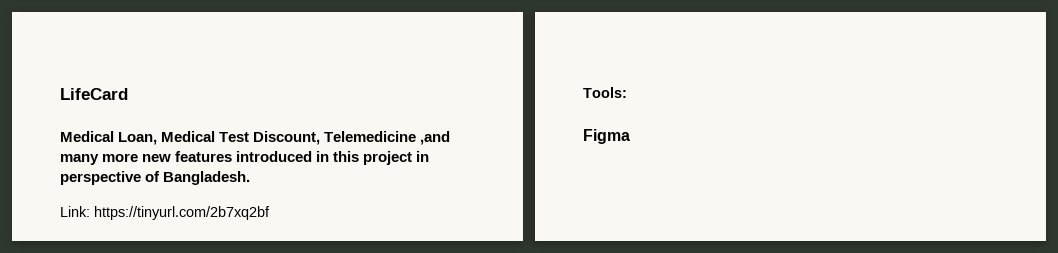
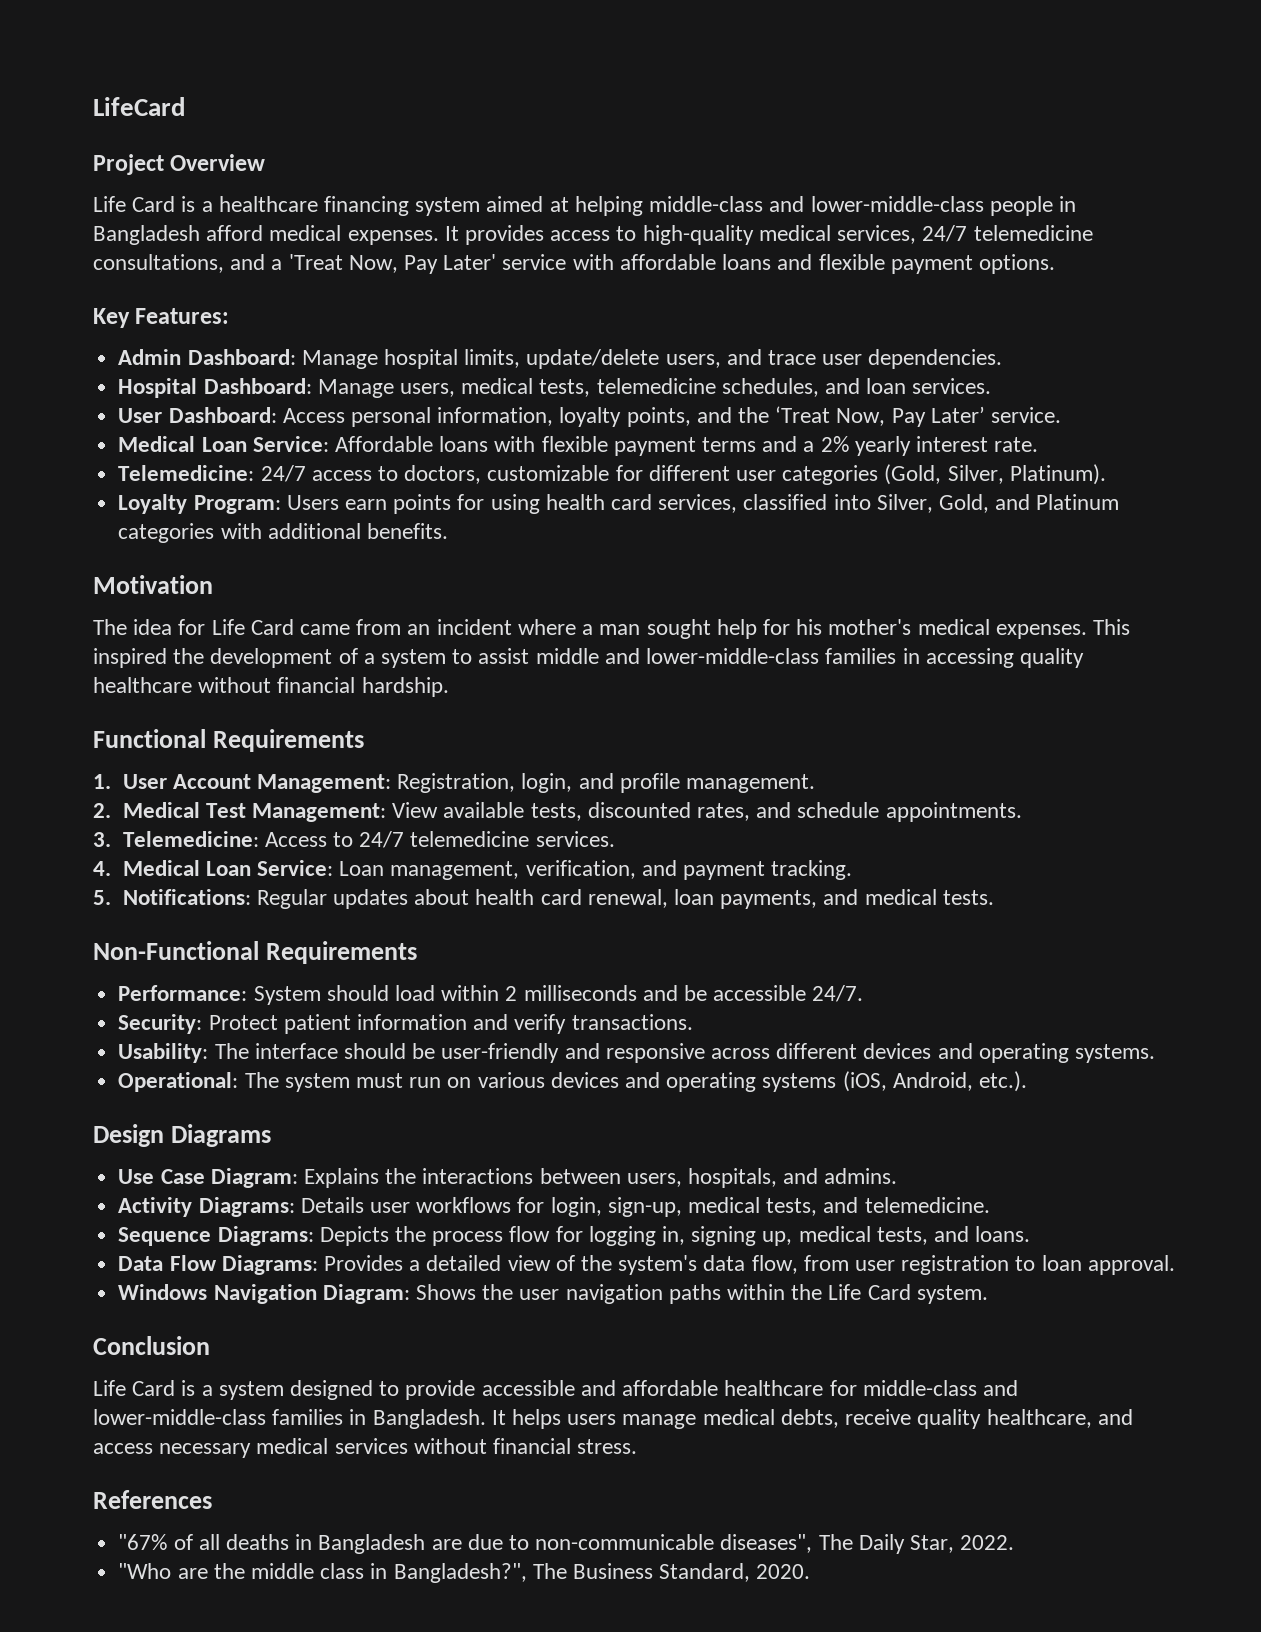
- Medical Loan, Medical Test Discount, Telemedicine ,and many more new features introduced in this project in perspective of Bangladesh.
- Link: https://tinyurl.com/2b7xq2bf
- Tools:
- Figma
+ Project Overview
+ Life Card is a healthcare financing system aimed at helping middle-class and lower-middle-class people in Bangladesh afford medical expenses. It provides access to high-quality medical services, 24/7 telemedicine consultations, and a 'Treat Now, Pay Later' service with affordable loans and flexible payment options.
+ Key Features:
+ Admin Dashboard: Manage hospital limits, update/delete users, and trace user dependencies.
+ Hospital Dashboard: Manage users, medical tests, telemedicine schedules, and loan services.
+ User Dashboard: Access personal information, loyalty points, and the ‘Treat Now, Pay Later’ service.
+ Medical Loan Service: Affordable loans with flexible payment terms and a 2% yearly interest rate.
+ Telemedicine: 24/7 access to doctors, customizable for different user categories (Gold, Silver, Platinum).
+ Loyalty Program: Users earn points for using health card services, classified into Silver, Gold, and Platinum categories with additional benefits.
+ Motivation
+ The idea for Life Card came from an incident where a man sought help for his mother's medical expenses. This inspired the development of a system to assist middle and lower-middle-class families in accessing quality healthcare without financial hardship.
+ Functional Requirements
+ 1. User Account Management: Registration, login, and profile management.
+ 2. Medical Test Management: View available tests, discounted rates, and schedule appointments.
+ 3. Telemedicine: Access to 24/7 telemedicine services.
+ 4. Medical Loan Service: Loan management, verification, and payment tracking.
+ 5. Notifications: Regular updates about health card renewal, loan payments, and medical tests.
+ Non-Functional Requirements
+ Performance: System should load within 2 milliseconds and be accessible 24/7.
+ Security: Protect patient information and verify transactions.
+ Usability: The interface should be user-friendly and responsive across different devices and operating systems.
+ Operational: The system must run on various devices and operating systems (iOS, Android, etc.).
+ Design Diagrams
+ Use Case Diagram: Explains the interactions between users, hospitals, and admins.
+ Activity Diagrams: Details user workflows for login, sign-up, medical tests, and telemedicine.
+ Sequence Diagrams: Depicts the process flow for logging in, signing up, medical tests, and loans.
+ Data Flow Diagrams: Provides a detailed view of the system's data flow, from user registration to loan approval.
+ Windows Navigation Diagram: Shows the user navigation paths within the Life Card system.
+ Conclusion
+ Life Card is a system designed to provide accessible and affordable healthcare for middle-class and lower-middle-class families in Bangladesh. It helps users manage medical debts, receive quality healthcare, and access necessary medical services without financial stress.
+ References
+ "67% of all deaths in Bangladesh are due to non-communicable diseases", The Daily Star, 2022.
+ "Who are the middle class in Bangladesh?", The Business Standard, 2020.

